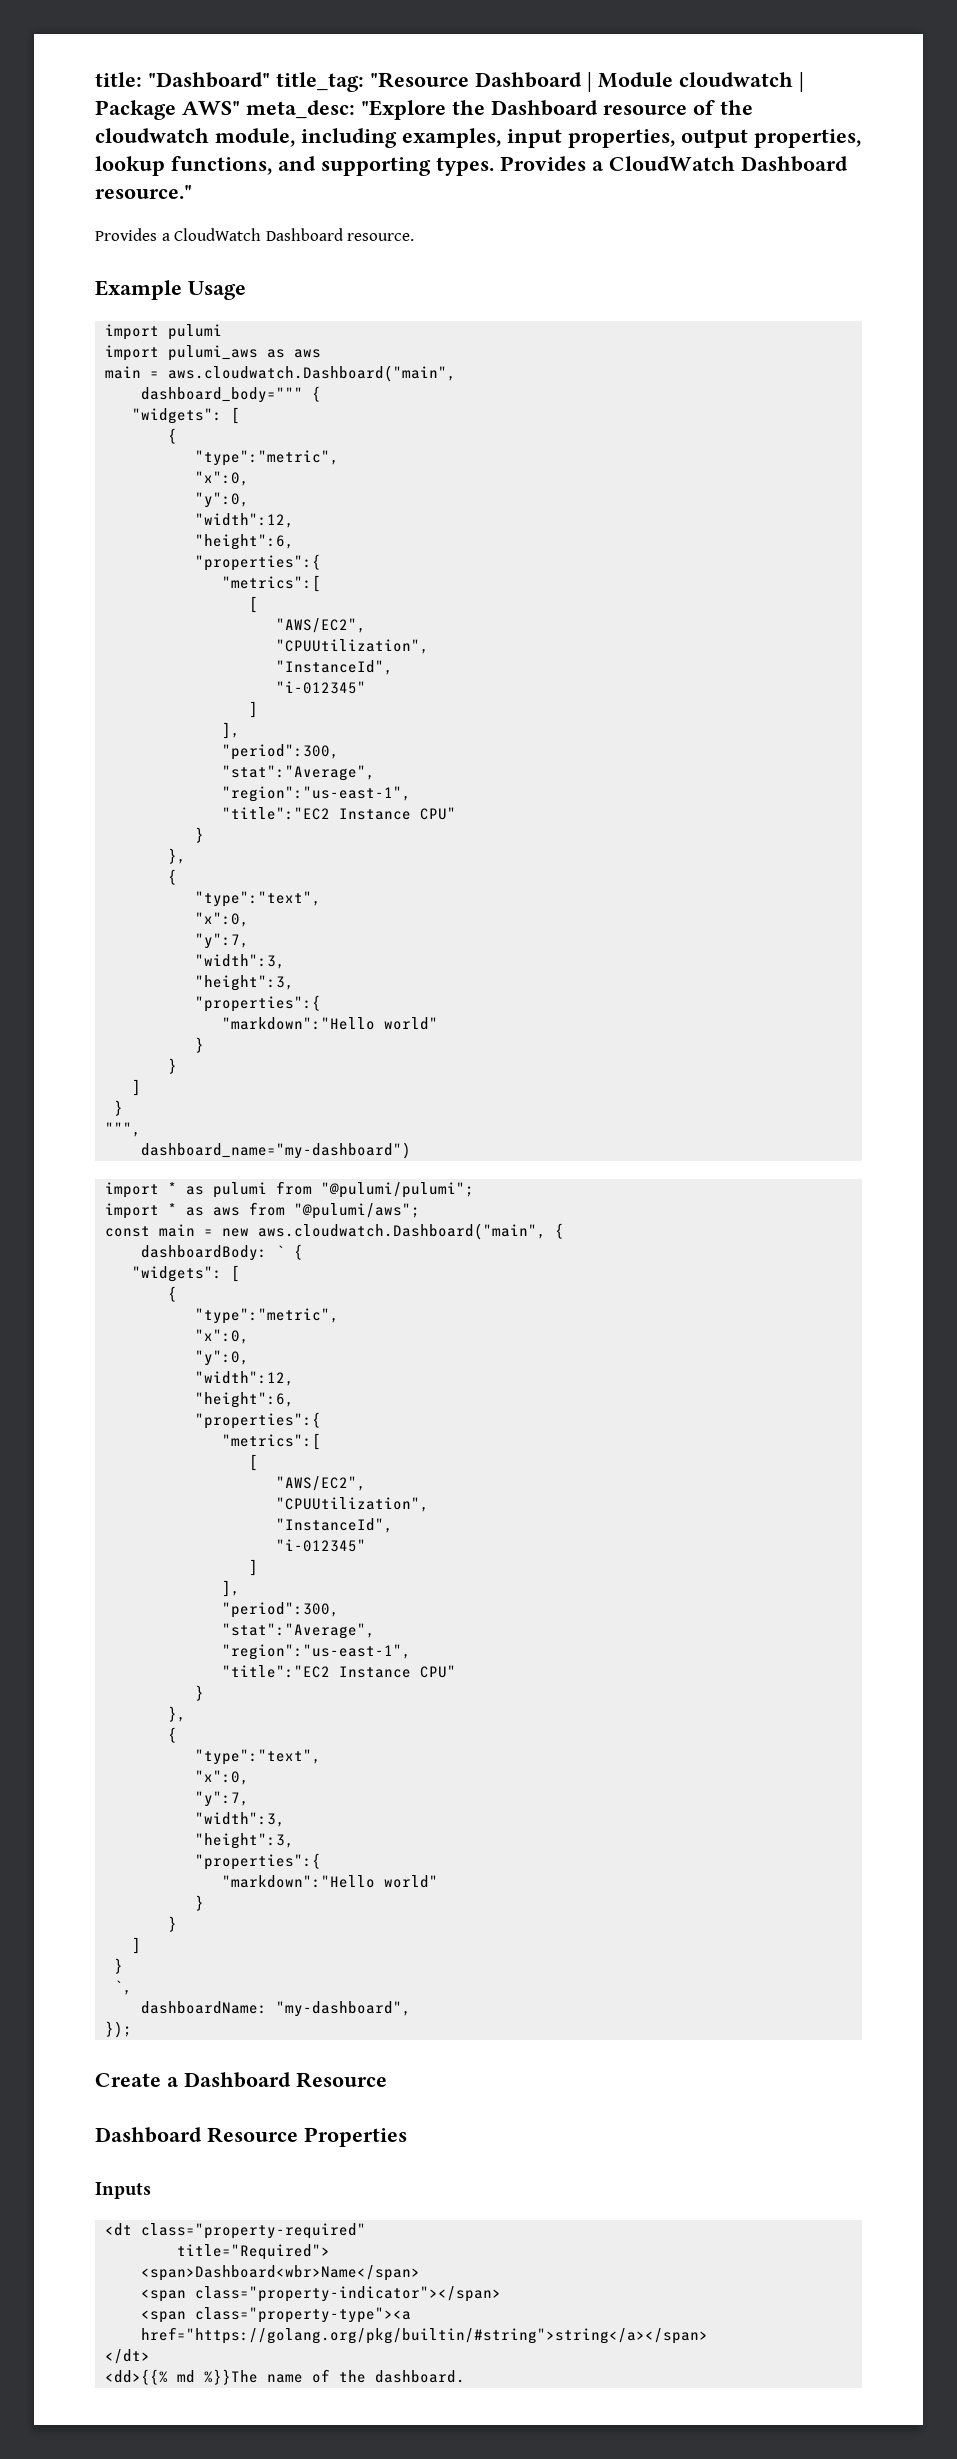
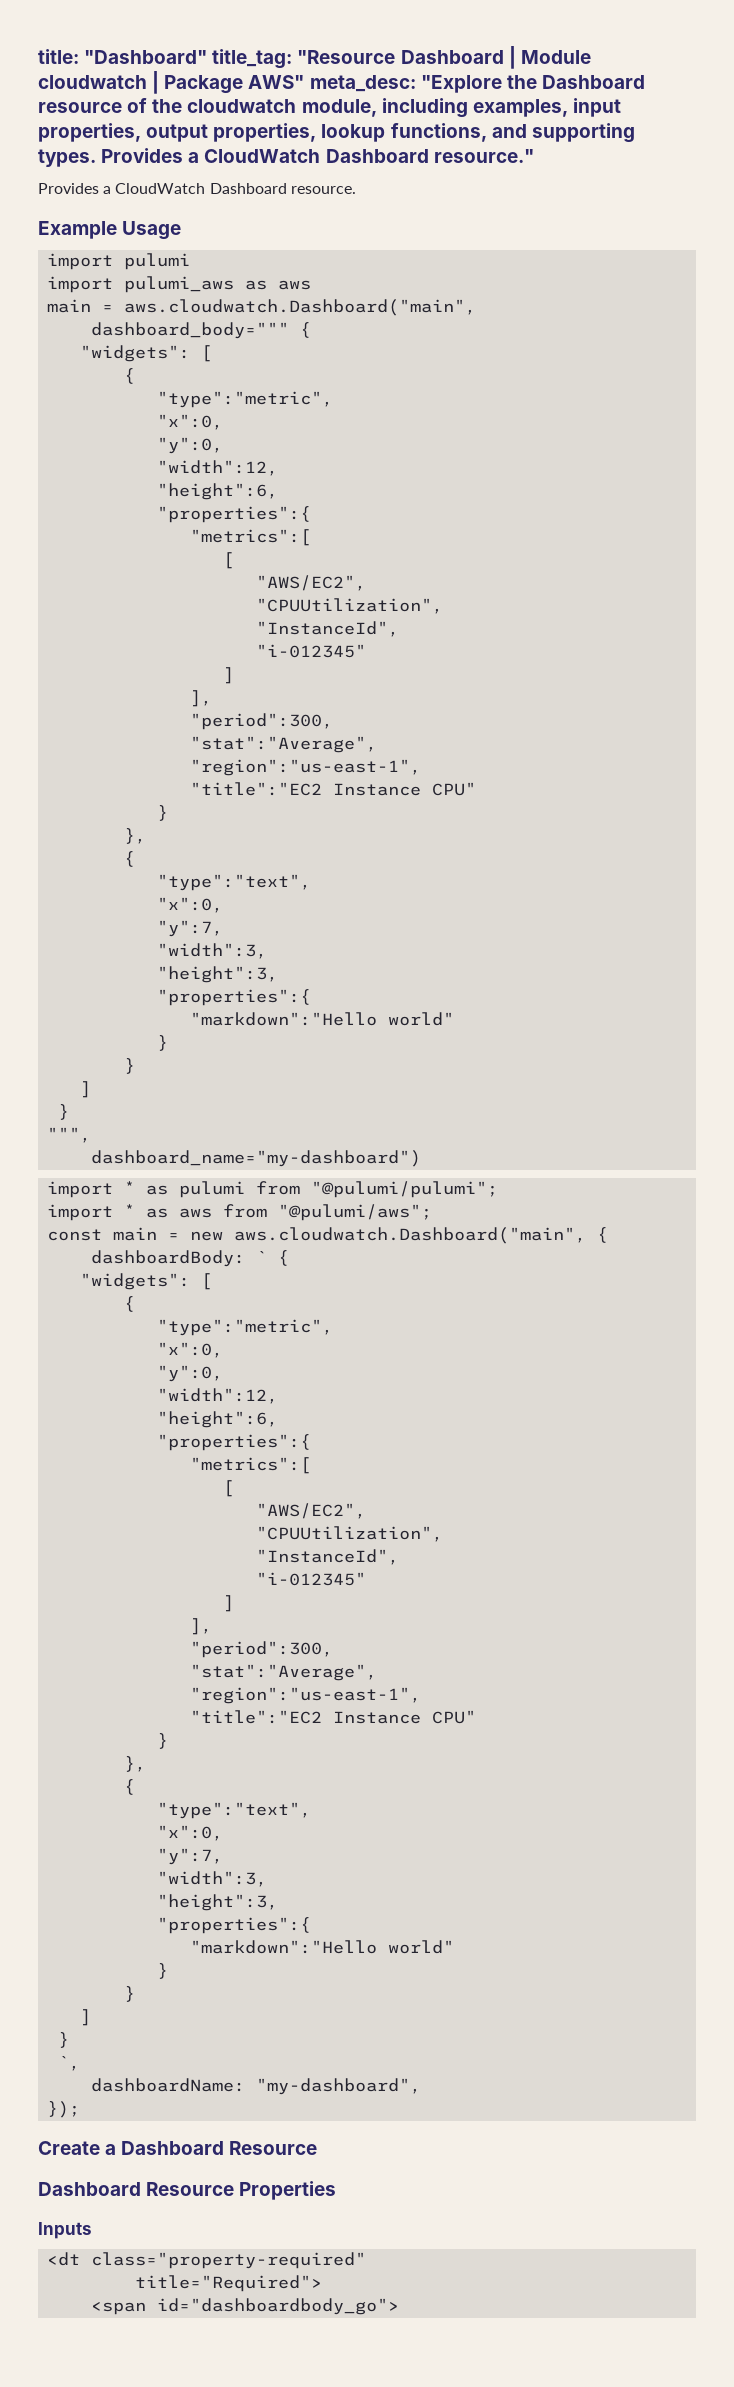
- <span>Dashboard<wbr>Name</span>
- <span class="property-indicator"></span>
- <span class="property-type"><a href="https://golang.org/pkg/builtin/#string">string</a></span>
- </dt>
- <dd>{{% md %}}The name of the dashboard.
+ <span id="dashboardbody_go">

